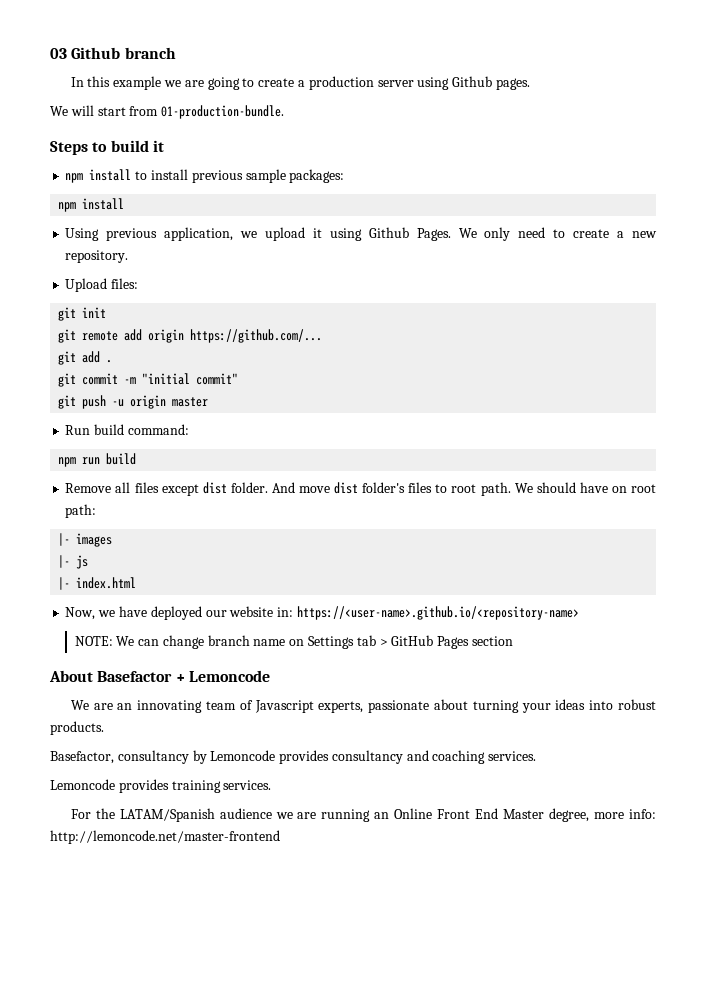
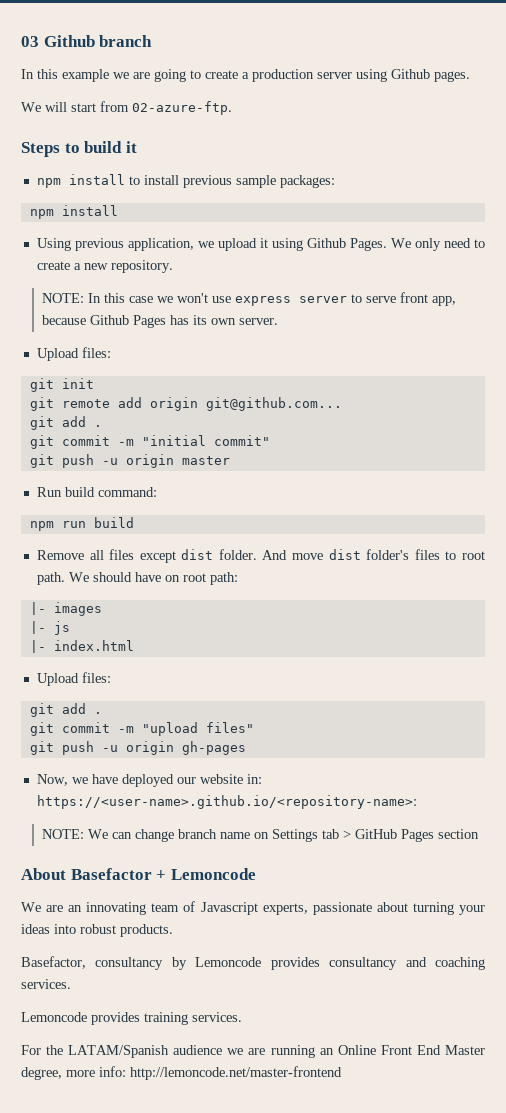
- We will start from 01-production-bundle.
+ We will start from 02-azure-ftp.
+ NOTE: In this case we won't use express server to serve front app, because Github Pages has its own server.
- git remote add origin https://github.com/...
+ git remote add origin git@github.com...
  |- index.html
+ Upload files:
+ git add .
+ git commit -m "upload files"
+ git push -u origin gh-pages
- Now, we have deployed our website in: https://<user-name>.github.io/<repository-name>
+ Now, we have deployed our website in: https://<user-name>.github.io/<repository-name>:

